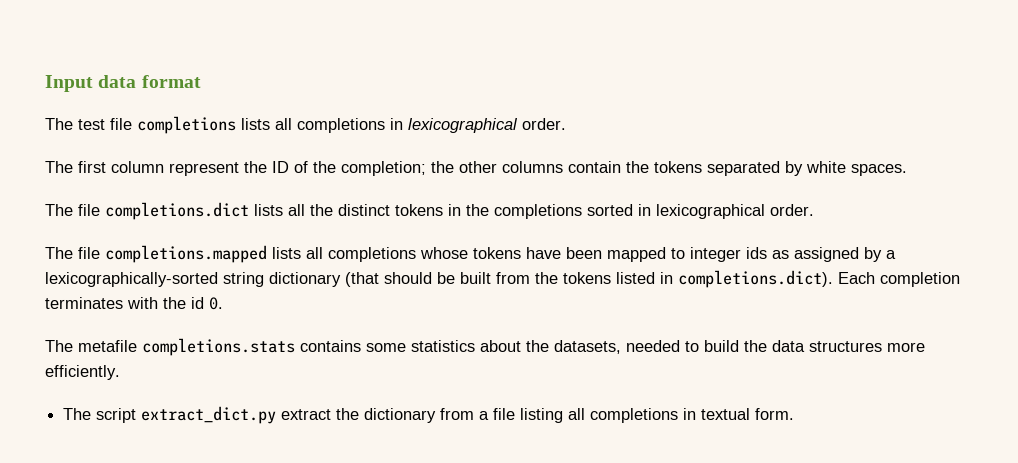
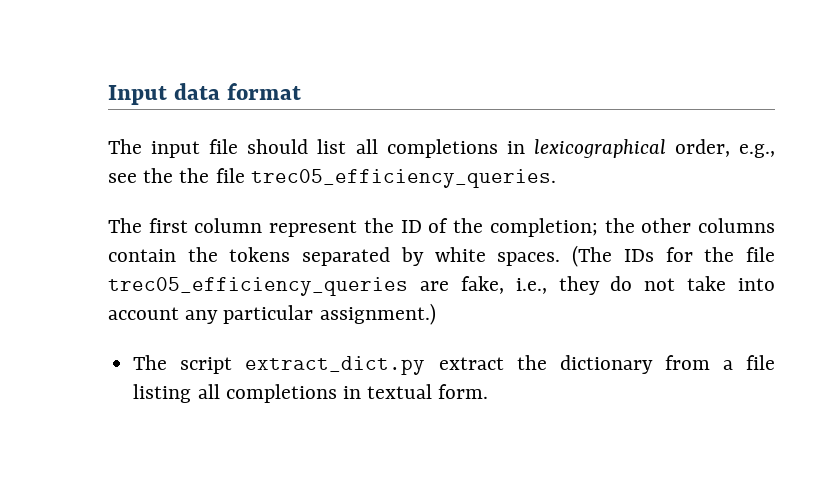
- The test file completions lists all completions in lexicographical order.
+ The input file should list all completions in lexicographical order, e.g., see the the file trec05_efficiency_queries.
- The first column represent the ID of the completion; the other columns contain the tokens separated by white spaces.
- The file completions.dict lists all the distinct tokens in the completions sorted in lexicographical order.
- The file completions.mapped lists all completions whose tokens have been mapped to integer ids as assigned by a lexicographically-sorted string dictionary (that should be built from the tokens listed in completions.dict). Each completion terminates with the id 0.
- The metafile completions.stats contains some statistics about the datasets, needed to build the data structures more efficiently.
+ The first column represent the ID of the completion; the other columns contain the tokens separated by white spaces. (The IDs for the file trec05_efficiency_queries are fake, i.e., they do not take into account any particular assignment.)

